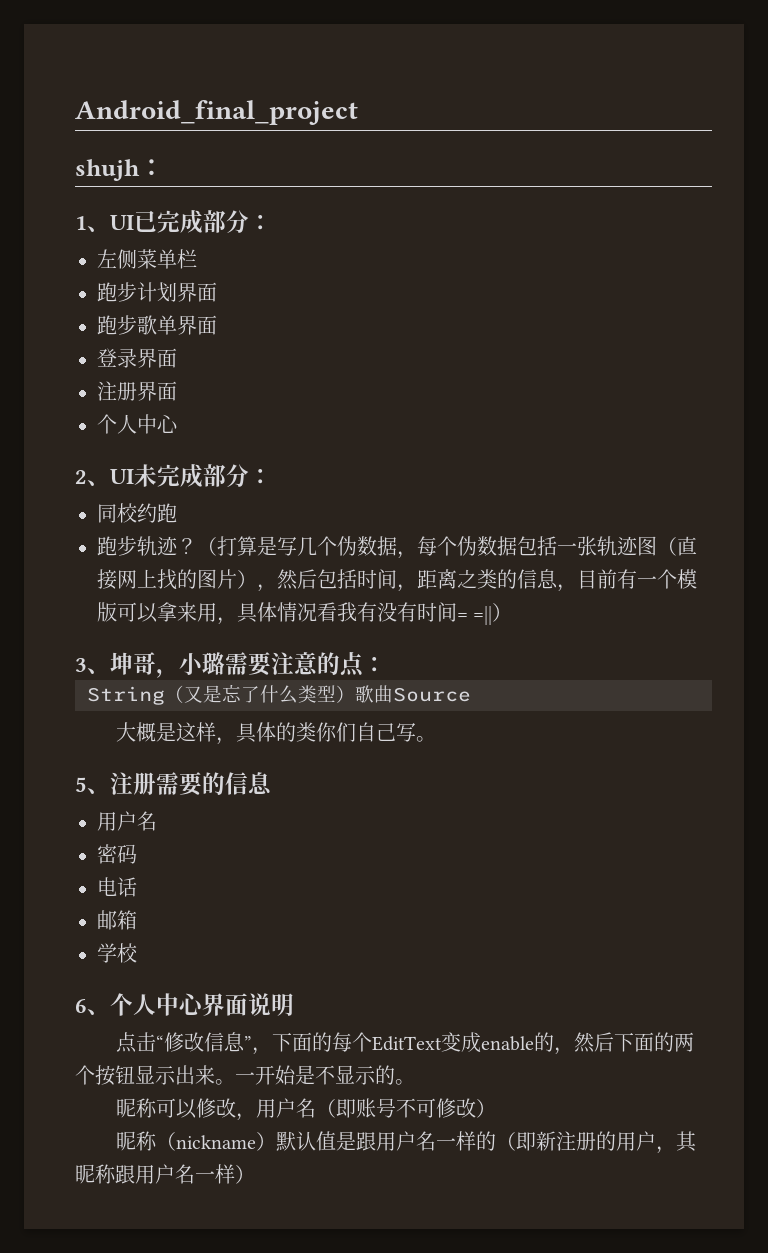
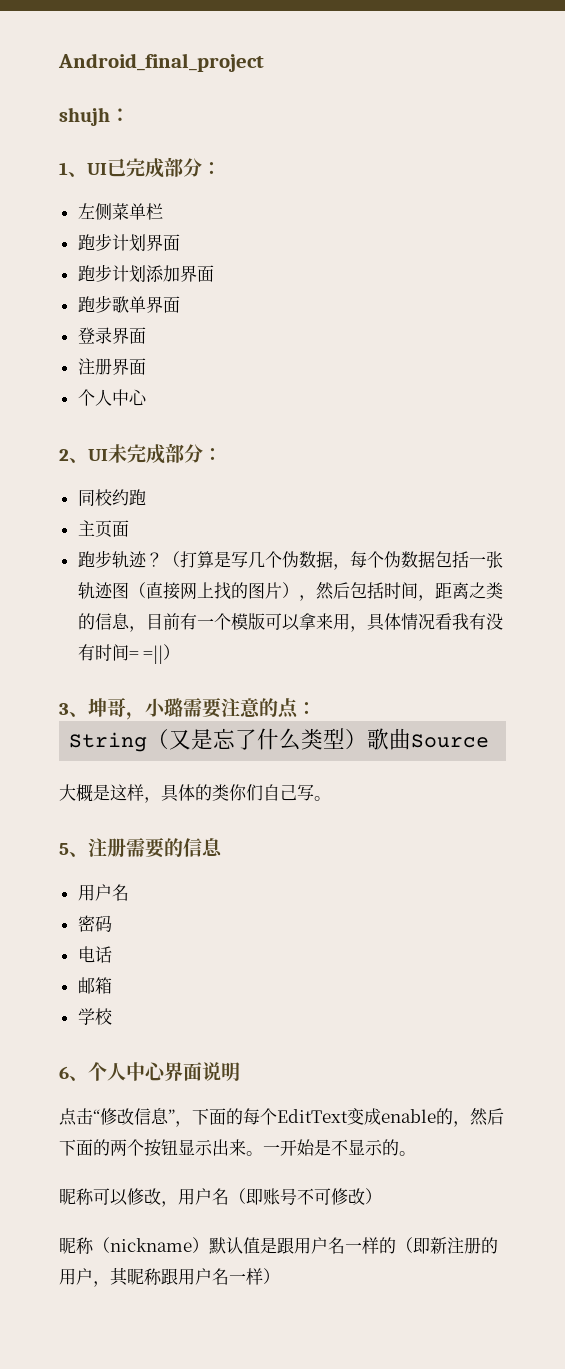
+ 跑步计划添加界面
+ 主页面

